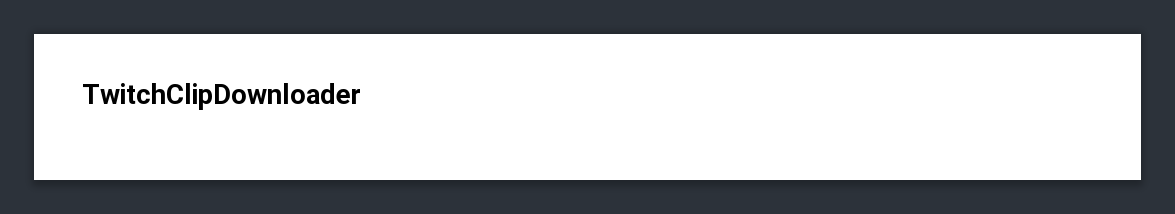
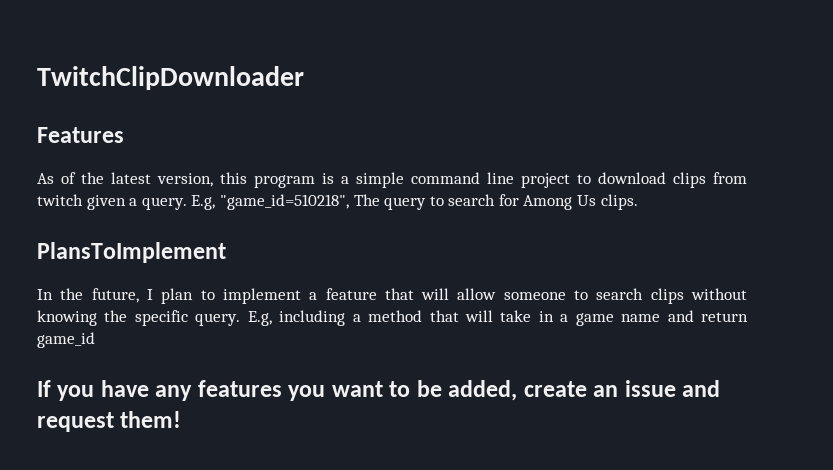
+ Features
+ As of the latest version, this program is a simple command line project to download clips from twitch given a query. E.g, "game_id=510218", The query to search for Among Us clips.
+ PlansToImplement
+ In the future, I plan to implement a feature that will allow someone to search clips without knowing the specific query. E.g, including a method that will take in a game name and return game_id
+ If you have any features you want to be added, create an issue and request them!

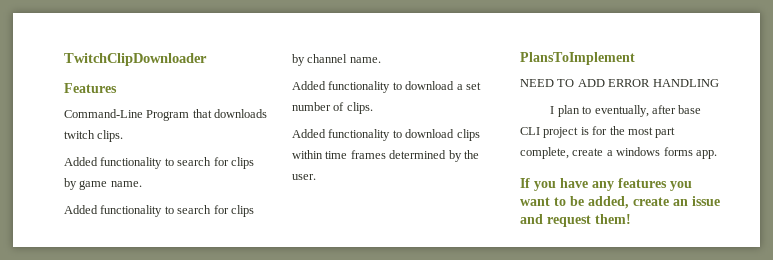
- As of the latest version, this program is a simple command line project to download clips from twitch given a query. E.g, "game_id=510218", The query to search for Among Us clips.
+ Command-Line Program that downloads twitch clips.
+ Added functionality to search for clips by game name.
+ Added functionality to search for clips by channel name.
+ Added functionality to download a set number of clips.
+ Added functionality to download clips within time frames determined by the user.
  PlansToImplement
- In the future, I plan to implement a feature that will allow someone to search clips without knowing the specific query. E.g, including a method that will take in a game name and return game_id
+ NEED TO ADD ERROR HANDLING
+ I plan to eventually, after base CLI project is for the most part complete, create a windows forms app.

